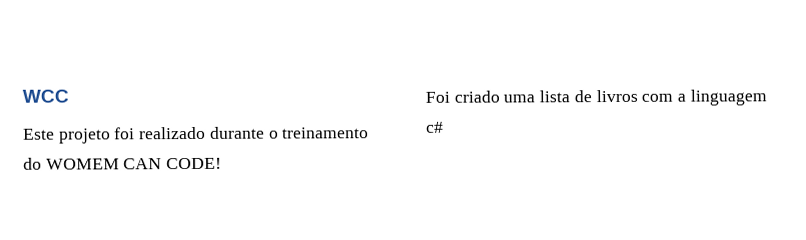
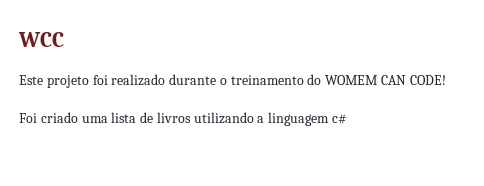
- Foi criado uma lista de livros com a linguagem c#
+ Foi criado uma lista de livros utilizando a linguagem c#

